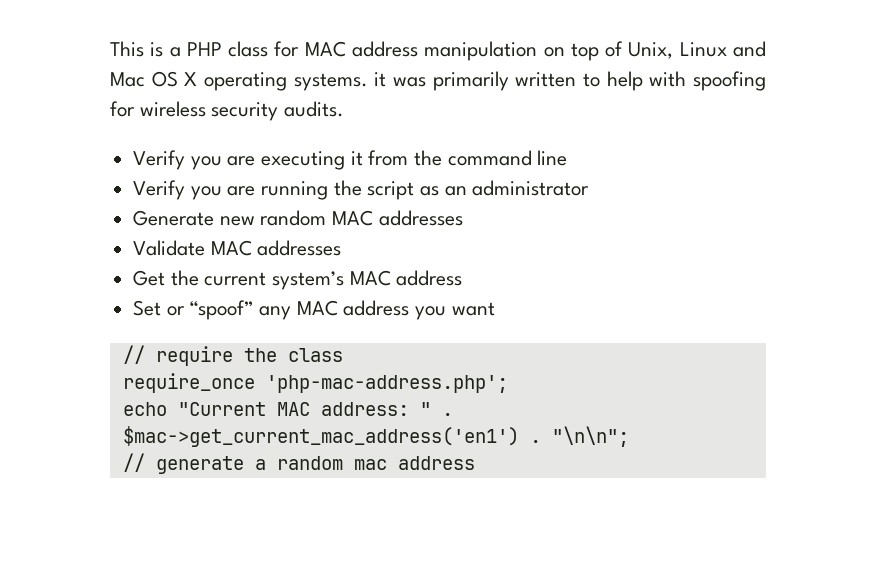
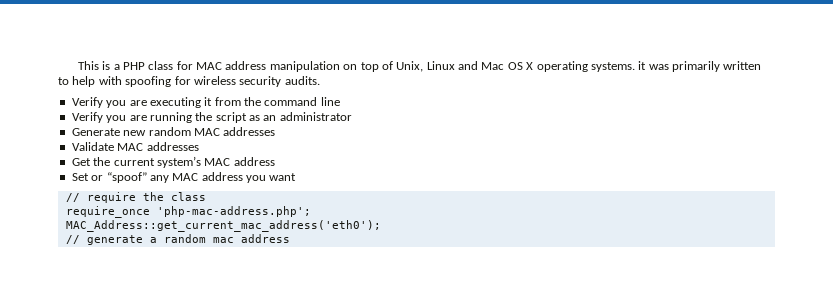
- echo "Current MAC address: " . $mac->get_current_mac_address('en1') . "\n\n";
+ MAC_Address::get_current_mac_address('eth0');

